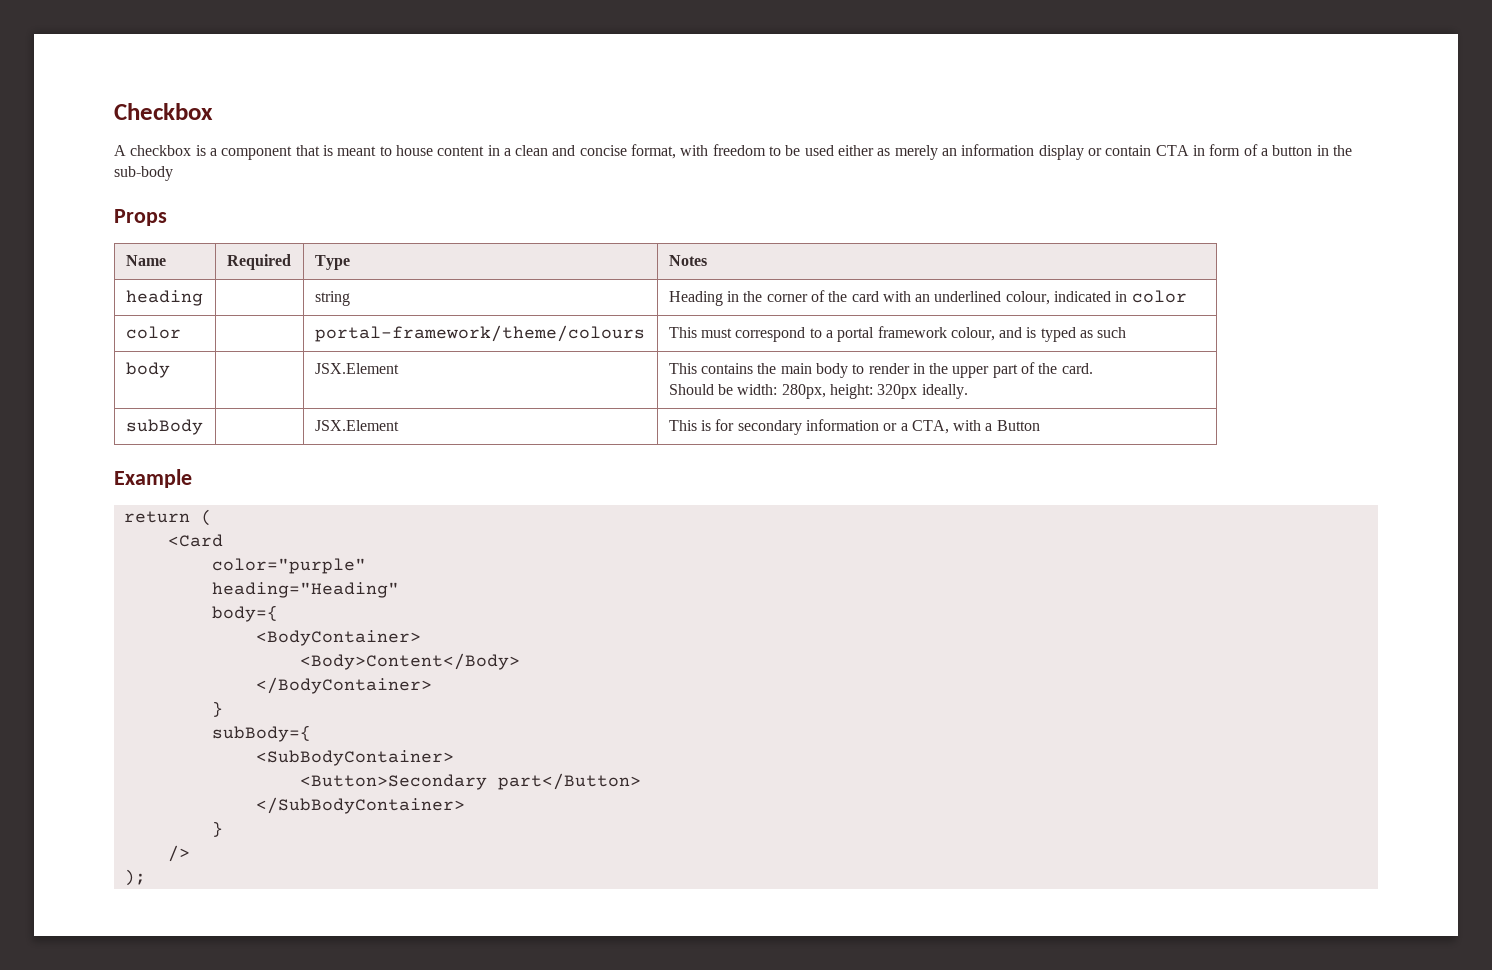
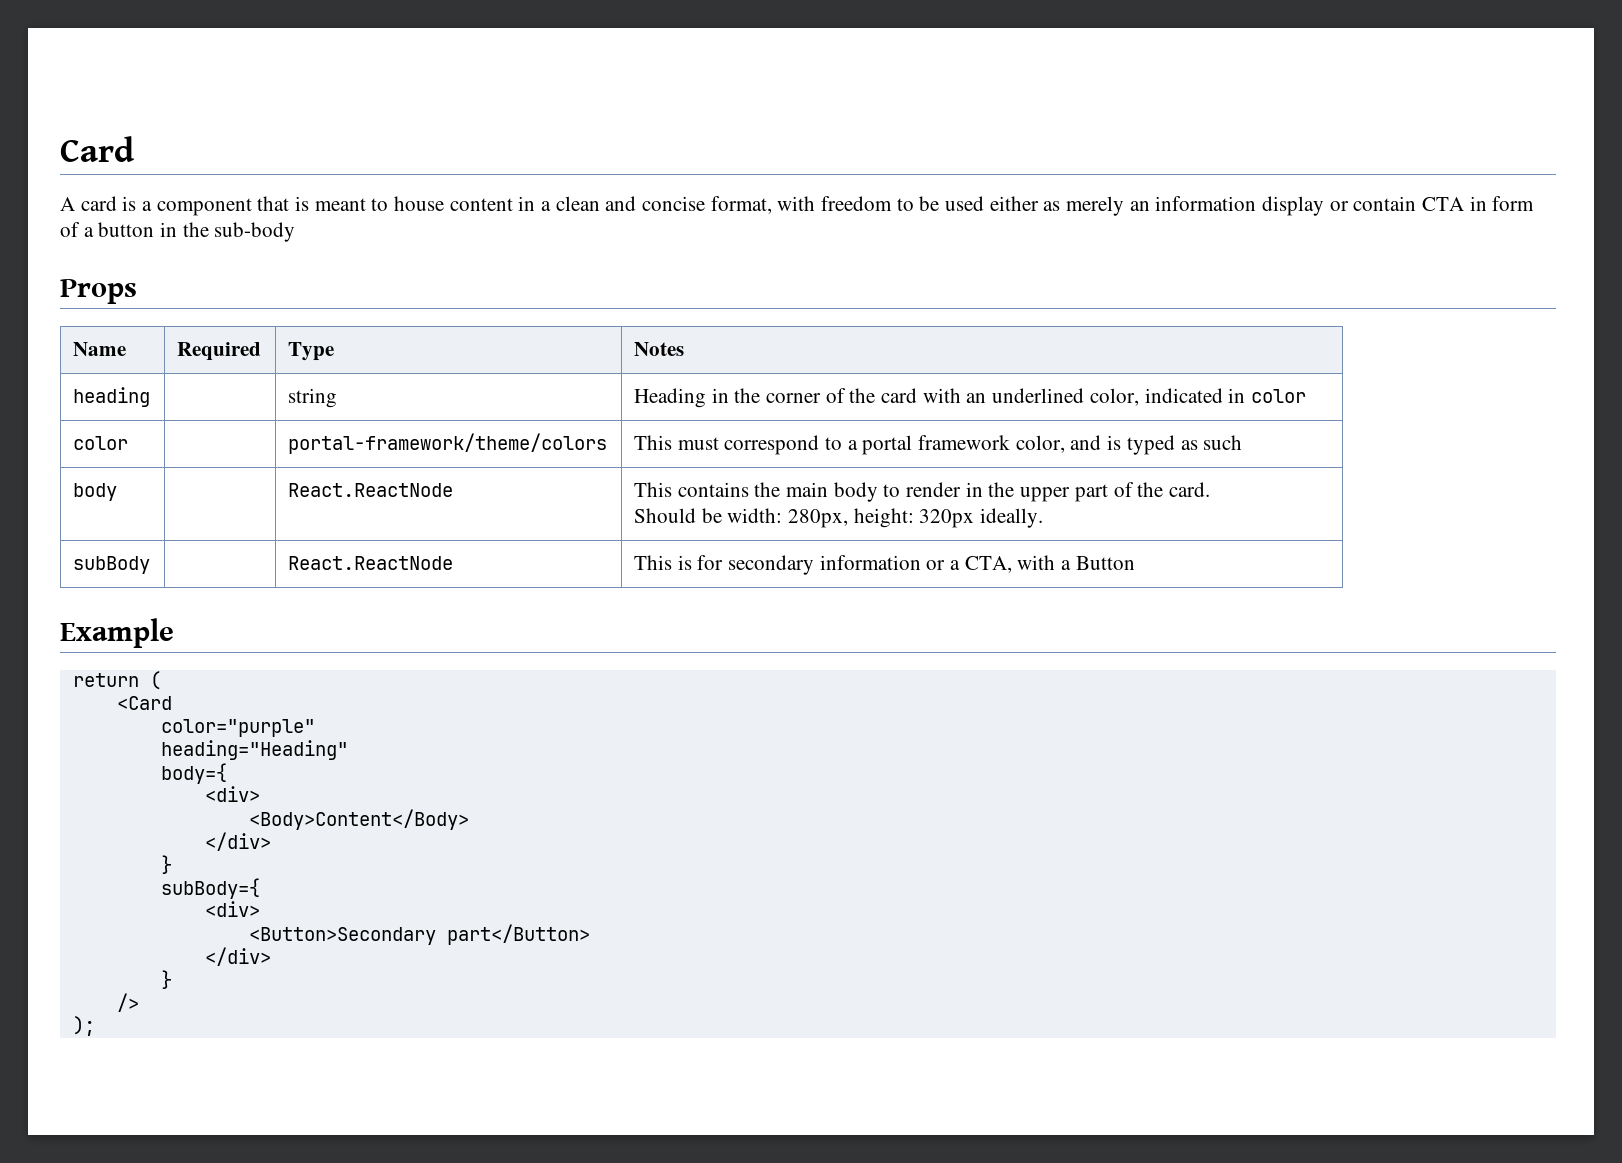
- Checkbox
+ Card
- A checkbox is a component that is meant to house content in a clean and concise format, with freedom to be used either as merely an information display or contain CTA in form of a button in the sub-body
+ A card is a component that is meant to house content in a clean and concise format, with freedom to be used either as merely an information display or contain CTA in form of a button in the sub-body
- heading | | string | Heading in the corner of the card with an underlined colour, indicated in color
+ heading | | string | Heading in the corner of the card with an underlined color, indicated in color
- color | | portal-framework/theme/colours | This must correspond to a portal framework colour, and is typed as such
+ color | | portal-framework/theme/colors | This must correspond to a portal framework color, and is typed as such
- body | | JSX.Element | This contains the main body to render in the upper part of the card.
+ body | | React.ReactNode | This contains the main body to render in the upper part of the card.
- subBody | | JSX.Element | This is for secondary information or a CTA, with a Button
+ subBody | | React.ReactNode | This is for secondary information or a CTA, with a Button
  body={
- <BodyContainer>
+ <div>
  <Body>Content</Body>
- </BodyContainer>
+ </div>
  subBody={
- <SubBodyContainer>
+ <div>
  <Button>Secondary part</Button>
- </SubBodyContainer>
+ </div>

